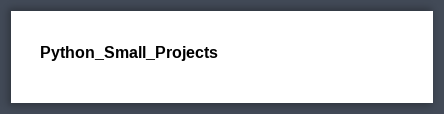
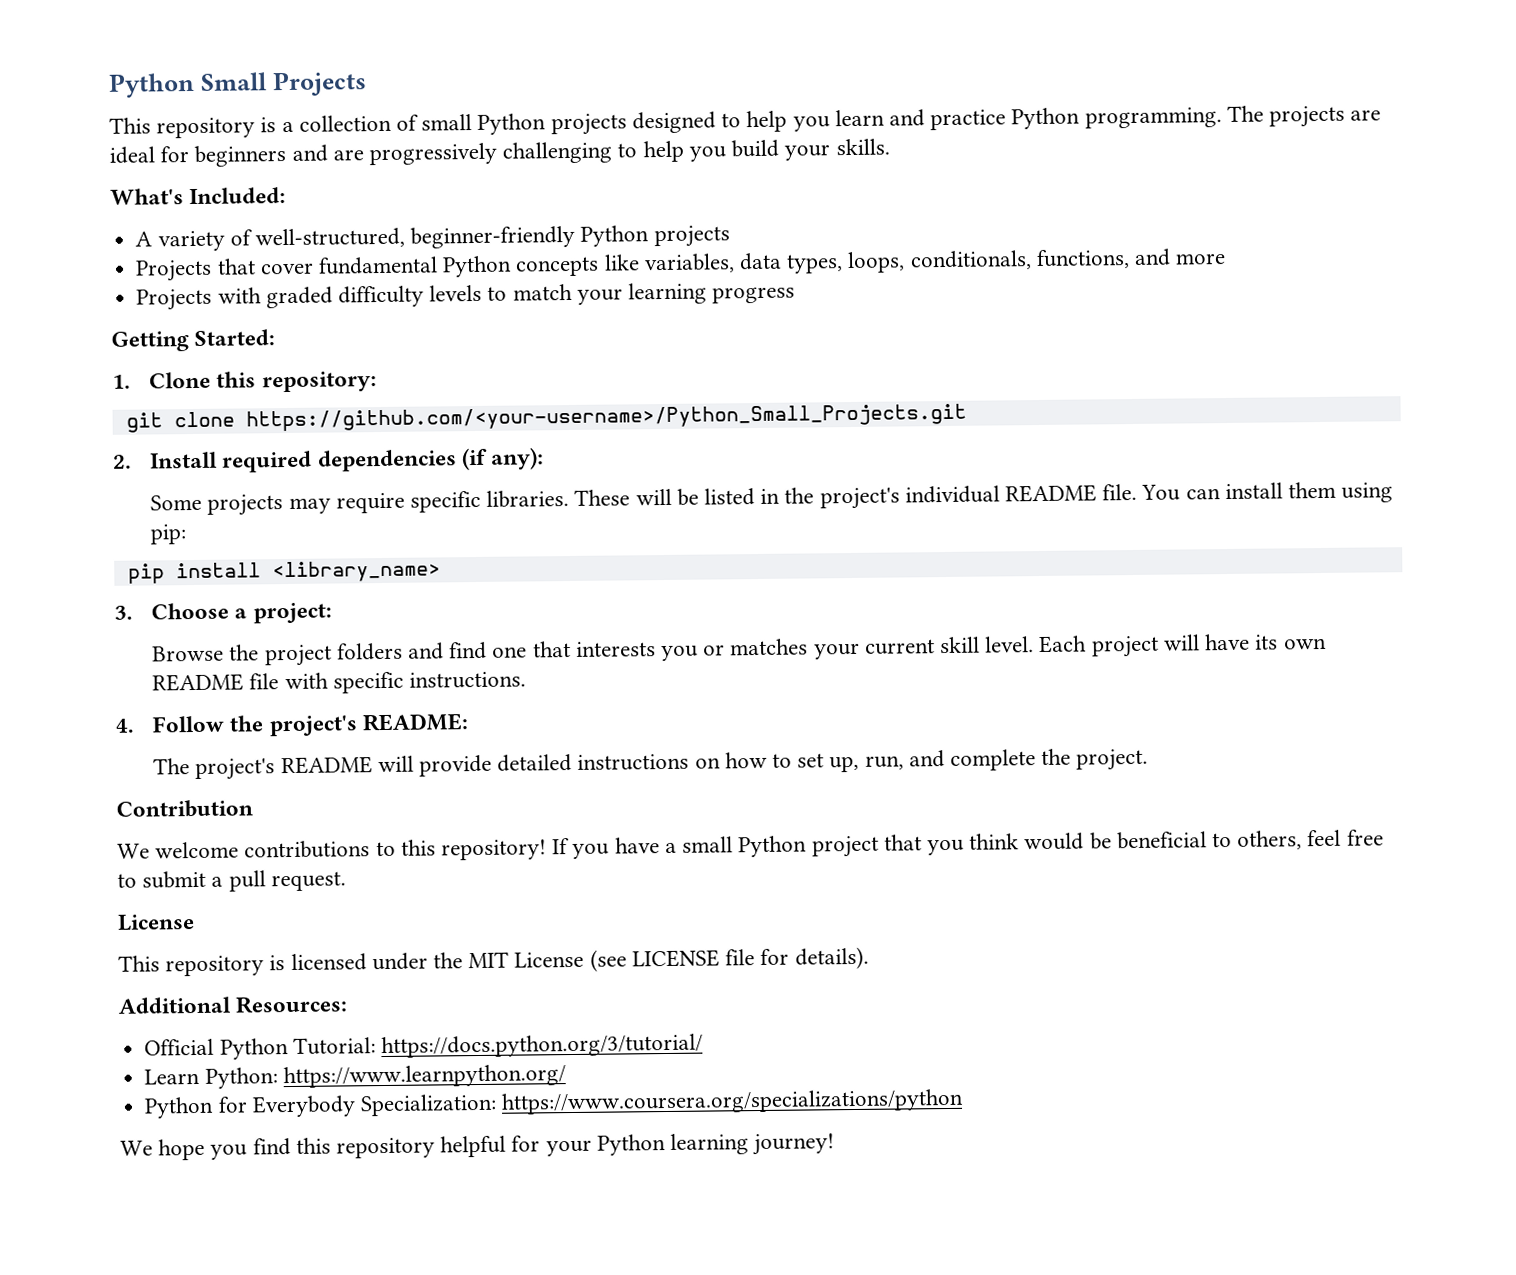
- Python_Small_Projects
+ Python Small Projects
+ This repository is a collection of small Python projects designed to help you learn and practice Python programming. The projects are ideal for beginners and are progressively challenging to help you build your skills.
+ What's Included:
+ A variety of well-structured, beginner-friendly Python projects
+ Projects that cover fundamental Python concepts like variables, data types, loops, conditionals, functions, and more
+ Projects with graded difficulty levels to match your learning progress
+ Getting Started:
+ 1. Clone this repository:
+ git clone https://github.com/<your-username>/Python_Small_Projects.git
+ 2. Install required dependencies (if any):
+ Some projects may require specific libraries. These will be listed in the project's individual README file. You can install them using pip:
+ pip install <library_name>
+ 3. Choose a project:
+ Browse the project folders and find one that interests you or matches your current skill level. Each project will have its own README file with specific instructions.
+ 4. Follow the project's README:
+ The project's README will provide detailed instructions on how to set up, run, and complete the project.
+ Contribution
+ We welcome contributions to this repository! If you have a small Python project that you think would be beneficial to others, feel free to submit a pull request.
+ License
+ This repository is licensed under the MIT License (see LICENSE file for details).
+ Additional Resources:
+ Official Python Tutorial: https://docs.python.org/3/tutorial/
+ Learn Python: https://www.learnpython.org/
+ Python for Everybody Specialization: https://www.coursera.org/specializations/python
+ We hope you find this repository helpful for your Python learning journey!

